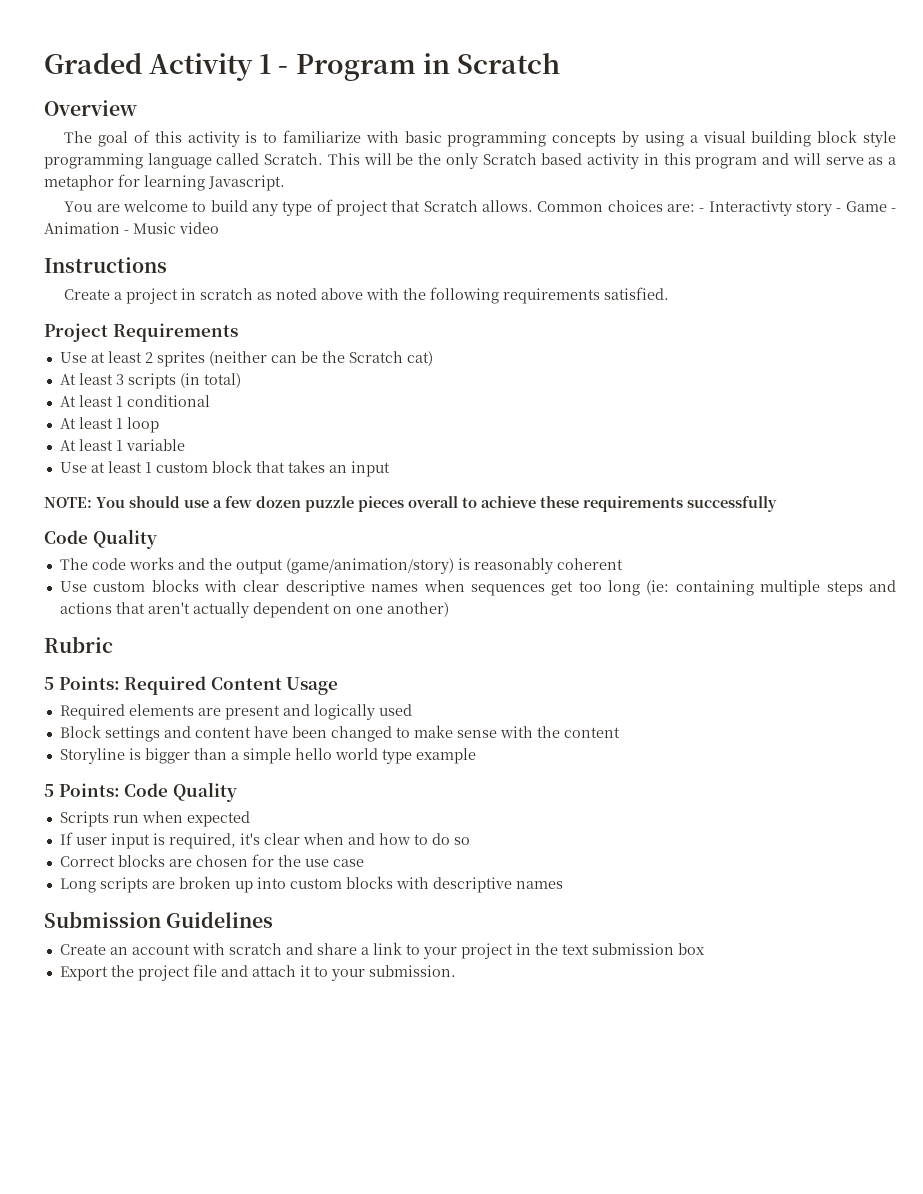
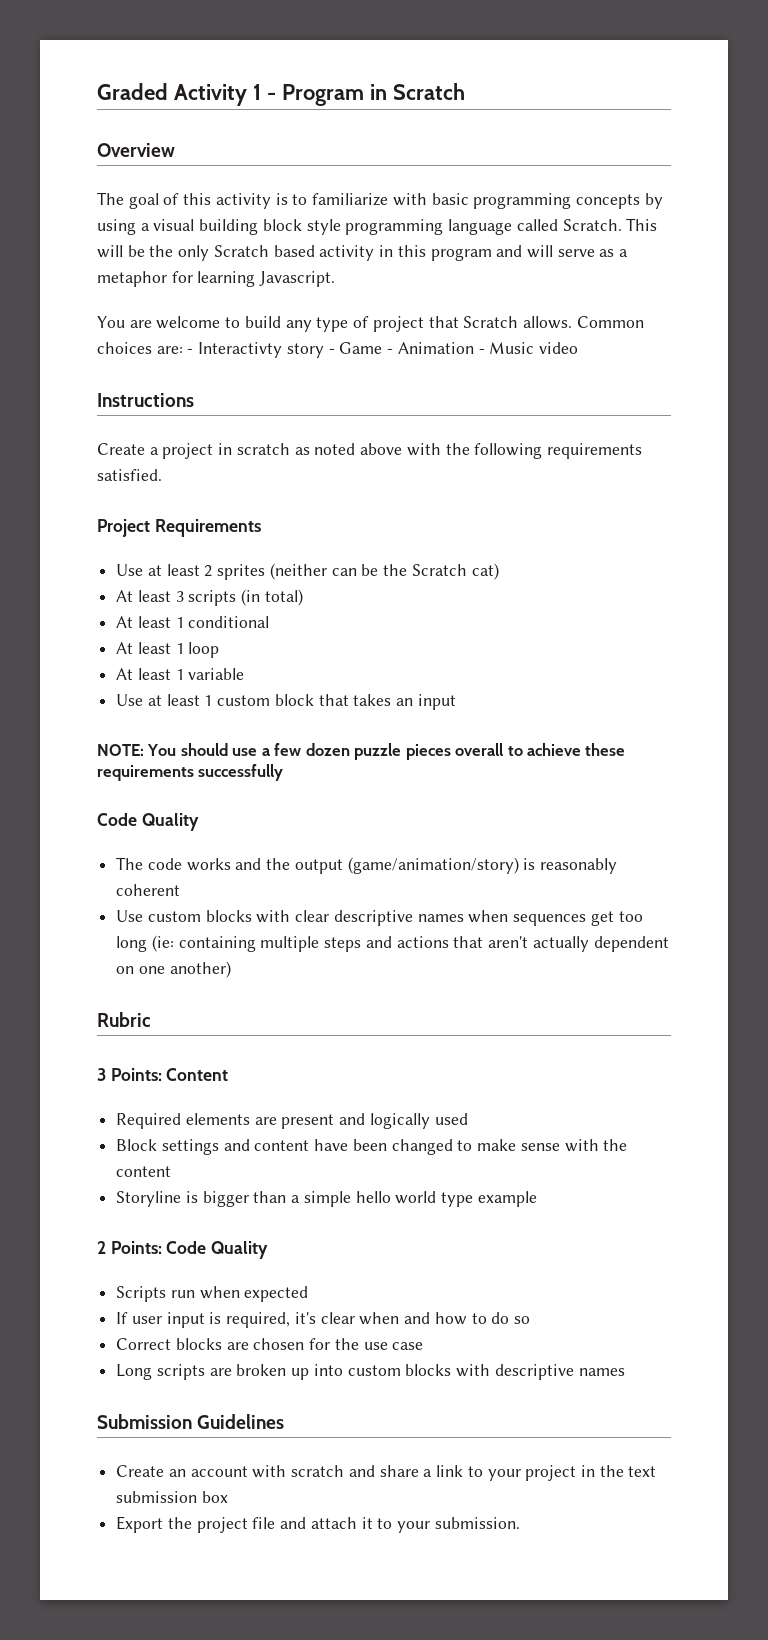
- 5 Points: Required Content Usage
+ 3 Points: Content
- 5 Points: Code Quality
+ 2 Points: Code Quality

